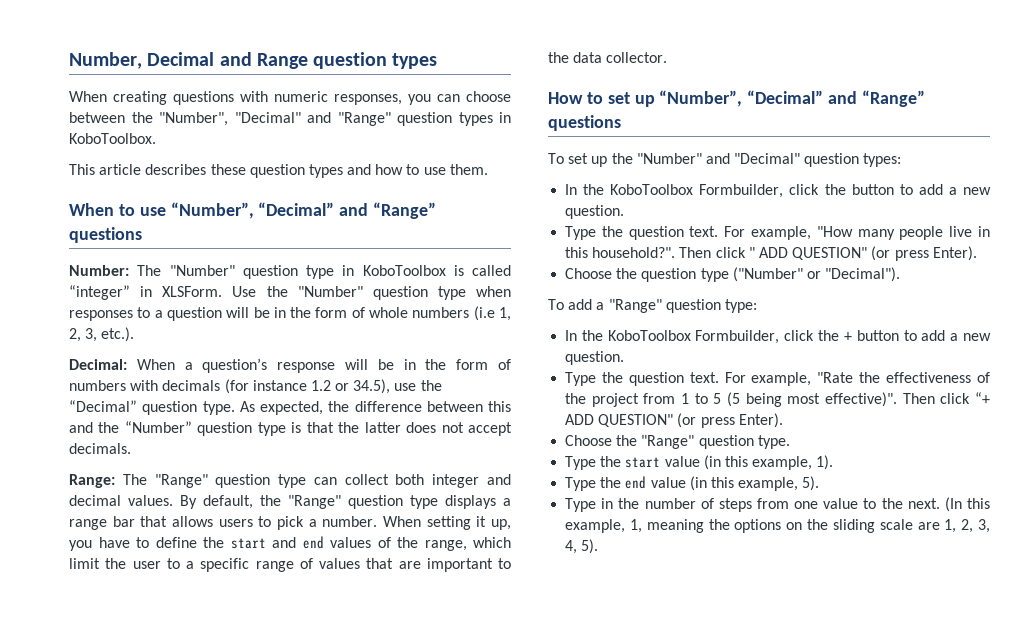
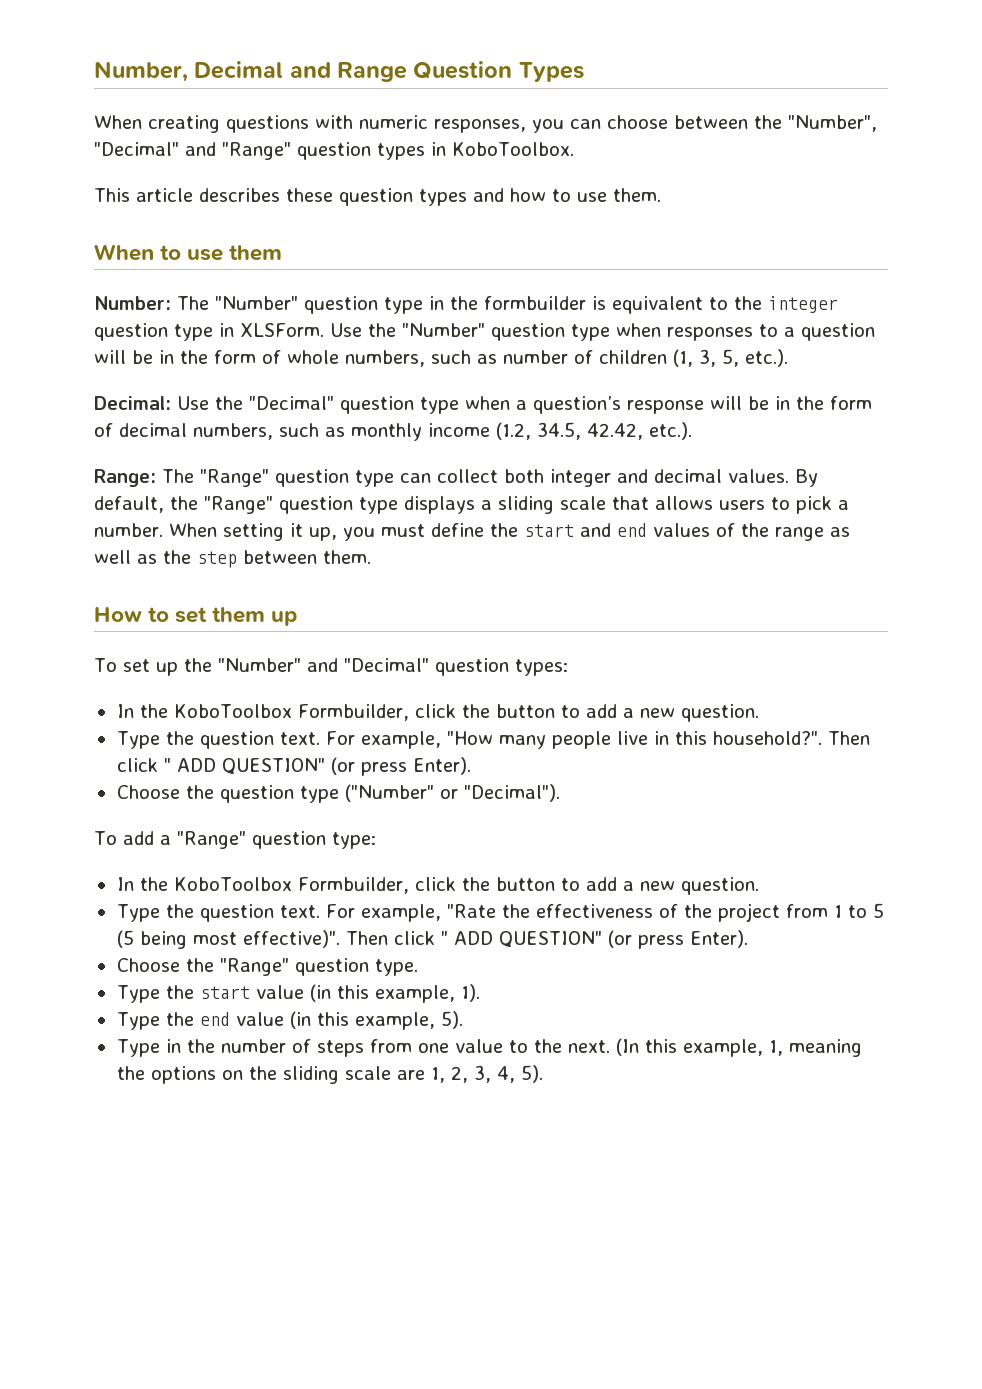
- Number, Decimal and Range question types
+ Number, Decimal and Range Question Types
- When to use “Number”, “Decimal” and “Range” questions
+ When to use them
- Number: The "Number" question type in KoboToolbox is called “integer” in XLSForm.
+ Number: The "Number" question type in the formbuilder is equivalent to the integer question type in XLSForm.
- Use the "Number" question type when responses to a question will be in the form of whole numbers (i.e 1, 2, 3, etc.).
- Decimal: When a question’s response will be in the form of numbers with decimals (for instance 1.2 or 34.5), use the “Decimal” question type. As expected, the difference between this and the “Number” question type is that the latter does not accept decimals.
+ Use the "Number" question type when responses to a question will be in the form of whole numbers, such as number of children (1, 3, 5, etc.).
+ Decimal: Use the "Decimal" question type when a question’s response will be in the form of decimal numbers, such as monthly income (1.2, 34.5, 42.42, etc.).
- By default, the "Range" question type displays a range bar that allows users to pick a number.
+ By default, the "Range" question type displays a sliding scale that allows users to pick a number.
- When setting it up, you have to define the start and end values of the range, which limit the user to a specific range of values that are important to the data collector.
+ When setting it up, you must define the start and end values of the range as well as the step between them.
- How to set up “Number”, “Decimal” and “Range” questions
+ How to set them up
  To add a "Range" question type:
- In the KoboToolbox Formbuilder, click the + button to add a new question.
+ In the KoboToolbox Formbuilder, click the button to add a new question.
- For example, "Rate the effectiveness of the project from 1 to 5 (5 being most effective)". Then click “+ ADD QUESTION" (or press Enter).
+ For example, "Rate the effectiveness of the project from 1 to 5 (5 being most effective)". Then click " ADD QUESTION" (or press Enter).

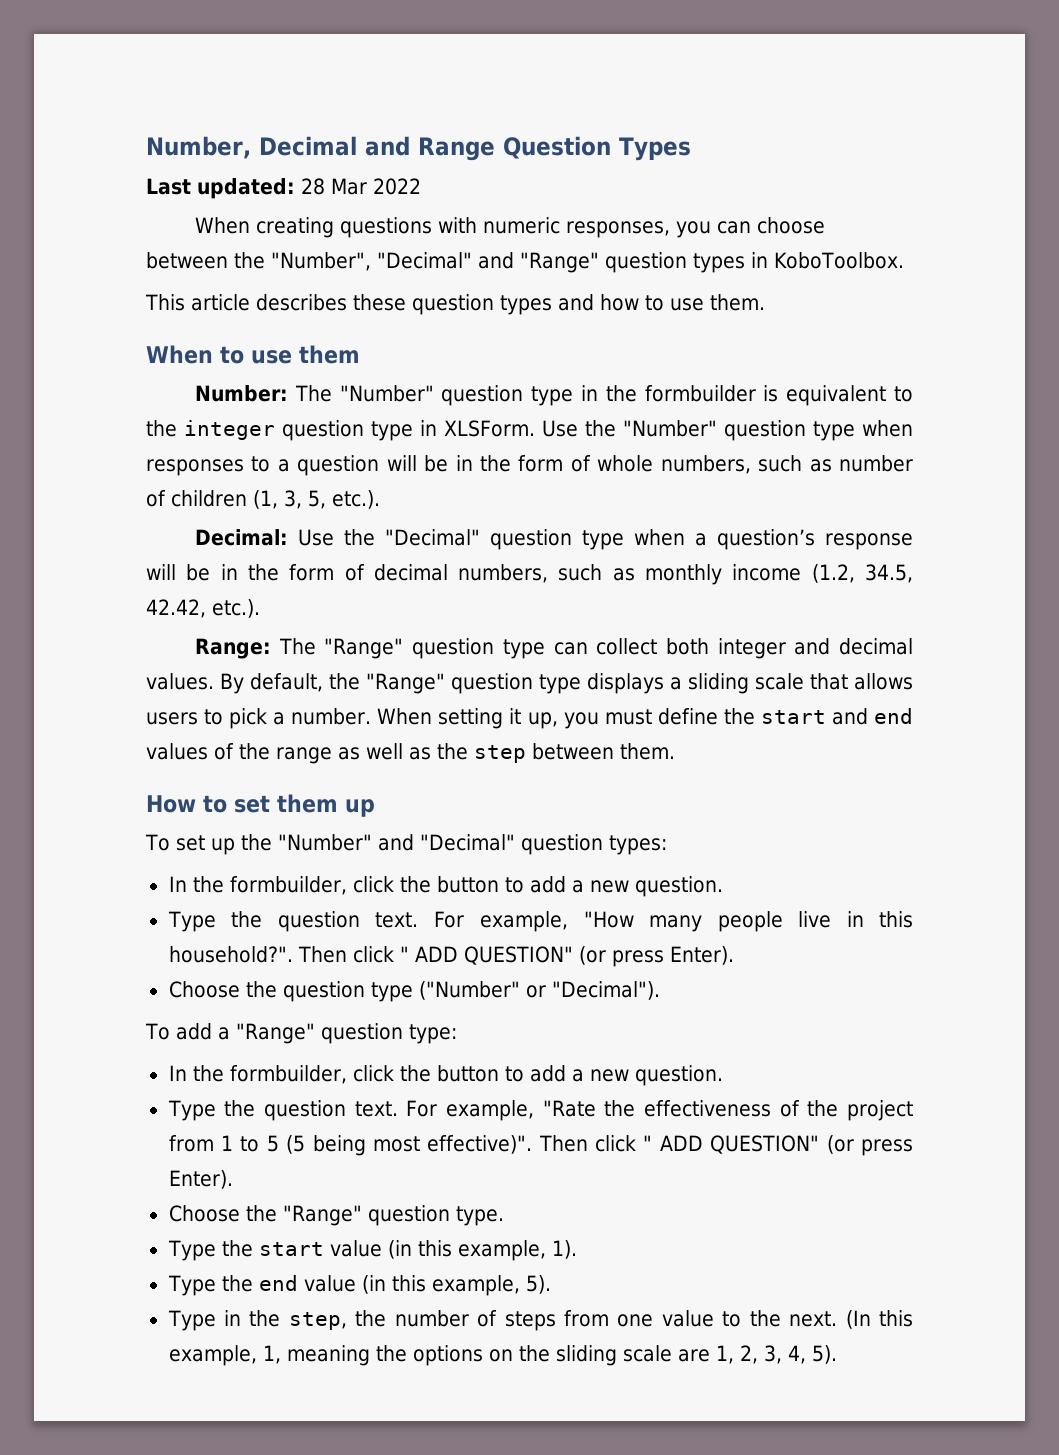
+ Last updated: 28 Mar 2022
  To set up the "Number" and "Decimal" question types:
- In the KoboToolbox Formbuilder, click the button to add a new question.
+ In the formbuilder, click the button to add a new question.
  To add a "Range" question type:
- In the KoboToolbox Formbuilder, click the button to add a new question.
+ In the formbuilder, click the button to add a new question.
- Type in the number of steps from one value to the next.
+ Type in the step, the number of steps from one value to the next.

